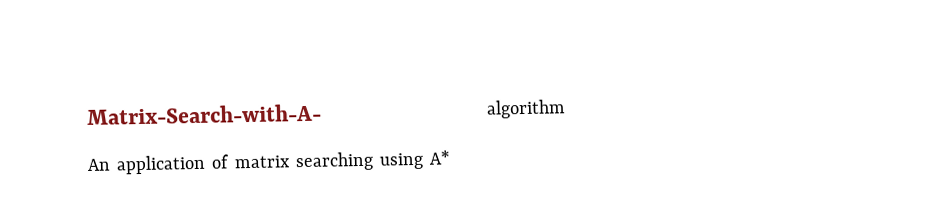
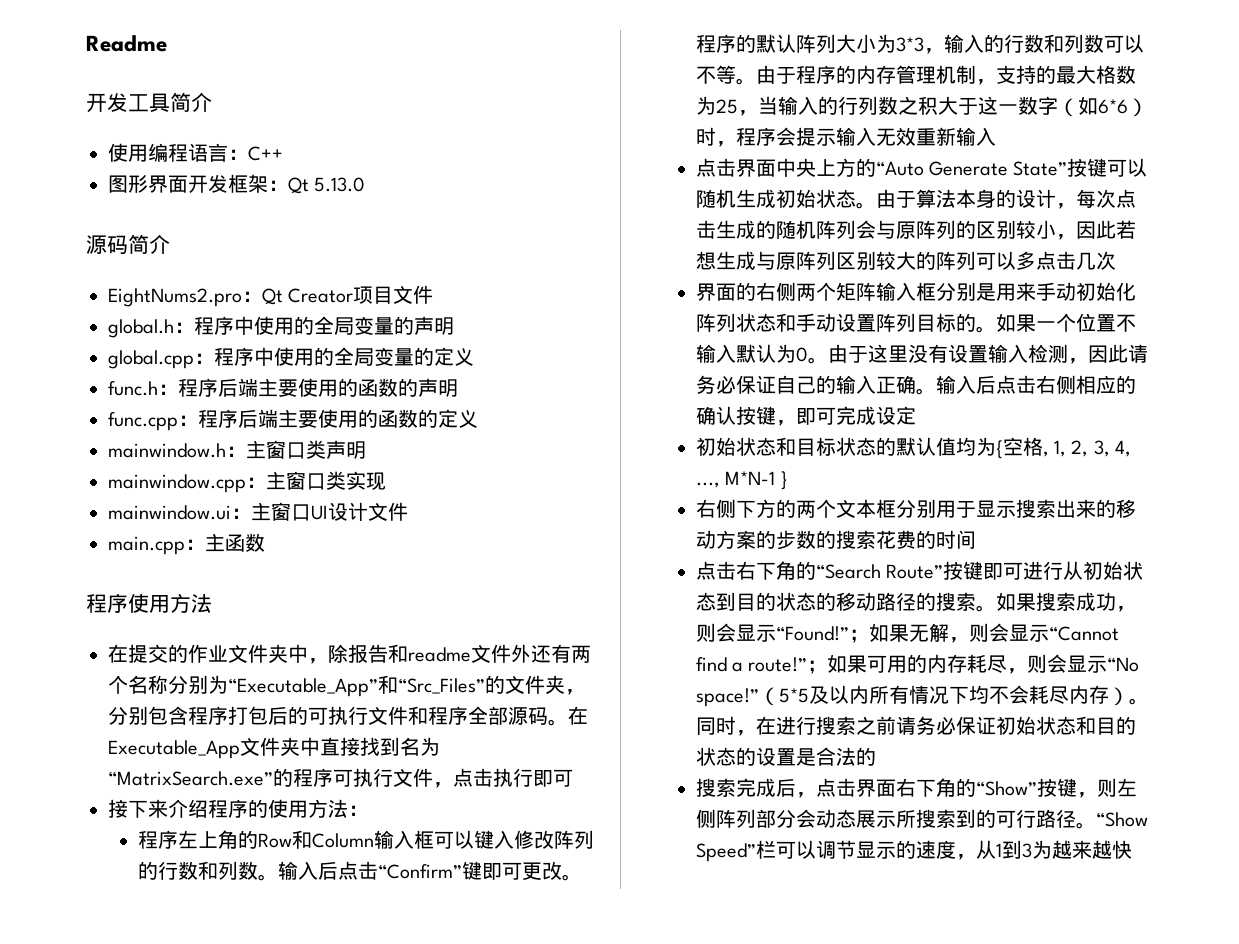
- Matrix-Search-with-A-
- An application of matrix searching using A* algorithm
+ Readme
+ 开发工具简介
+ 使用编程语言：C++
+ 图形界面开发框架：Qt 5.13.0
+ 源码简介
+ EightNums2.pro：Qt Creator项目文件
+ global.h：程序中使用的全局变量的声明
+ global.cpp：程序中使用的全局变量的定义
+ func.h：程序后端主要使用的函数的声明
+ func.cpp：程序后端主要使用的函数的定义
+ mainwindow.h：主窗口类声明
+ mainwindow.cpp：主窗口类实现
+ mainwindow.ui：主窗口UI设计文件
+ main.cpp：主函数
+ 程序使用方法
+ 在提交的作业文件夹中，除报告和readme文件外还有两个名称分别为“Executable_App”和“Src_Files”的文件夹，分别包含程序打包后的可执行文件和程序全部源码。在Executable_App文件夹中直接找到名为“MatrixSearch.exe”的程序可执行文件，点击执行即可
+ 接下来介绍程序的使用方法：
+ 程序左上角的Row和Column输入框可以键入修改阵列的行数和列数。输入后点击“Confirm”键即可更改。程序的默认阵列大小为3*3，输入的行数和列数可以不等。由于程序的内存管理机制，支持的最大格数为25，当输入的行列数之积大于这一数字（如6*6）时，程序会提示输入无效重新输入
+ 点击界面中央上方的“Auto Generate State”按键可以随机生成初始状态。由于算法本身的设计，每次点击生成的随机阵列会与原阵列的区别较小，因此若想生成与原阵列区别较大的阵列可以多点击几次
+ 界面的右侧两个矩阵输入框分别是用来手动初始化阵列状态和手动设置阵列目标的。如果一个位置不输入默认为0。由于这里没有设置输入检测，因此请务必保证自己的输入正确。输入后点击右侧相应的确认按键，即可完成设定
+ 初始状态和目标状态的默认值均为{空格, 1, 2, 3, 4, ..., M*N-1 }
+ 右侧下方的两个文本框分别用于显示搜索出来的移动方案的步数的搜索花费的时间
+ 点击右下角的“Search Route”按键即可进行从初始状态到目的状态的移动路径的搜索。如果搜索成功，则会显示“Found!”；如果无解，则会显示“Cannot find a route!”；如果可用的内存耗尽，则会显示“No space!”（5*5及以内所有情况下均不会耗尽内存）。同时，在进行搜索之前请务必保证初始状态和目的状态的设置是合法的
+ 搜索完成后，点击界面右下角的“Show”按键，则左侧阵列部分会动态展示所搜索到的可行路径。“Show Speed”栏可以调节显示的速度，从1到3为越来越快

